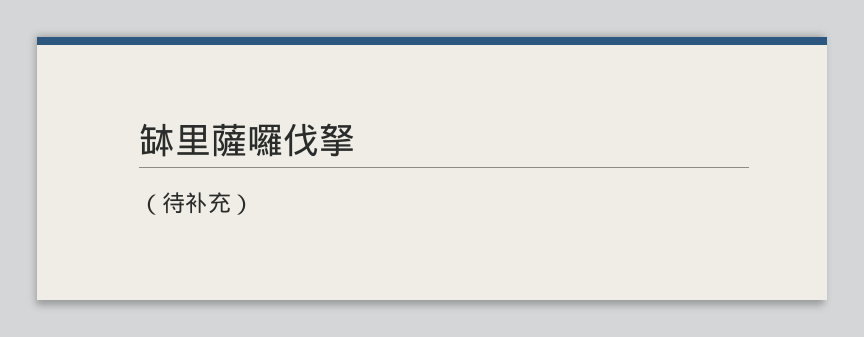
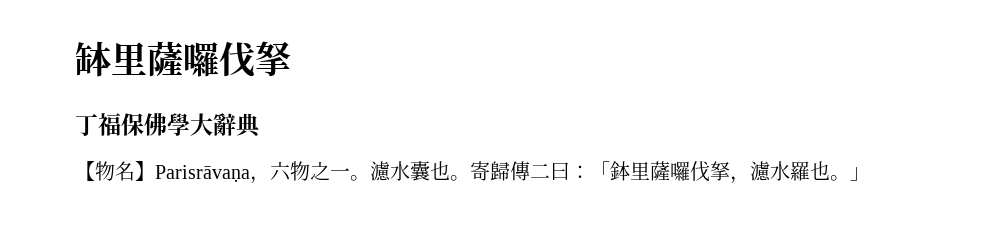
- （待补充）
+ 丁福保佛學大辭典
+ 【物名】Parisrāvaṇa，六物之一。濾水囊也。寄歸傳二曰：「鉢里薩囉伐拏，濾水羅也。」

